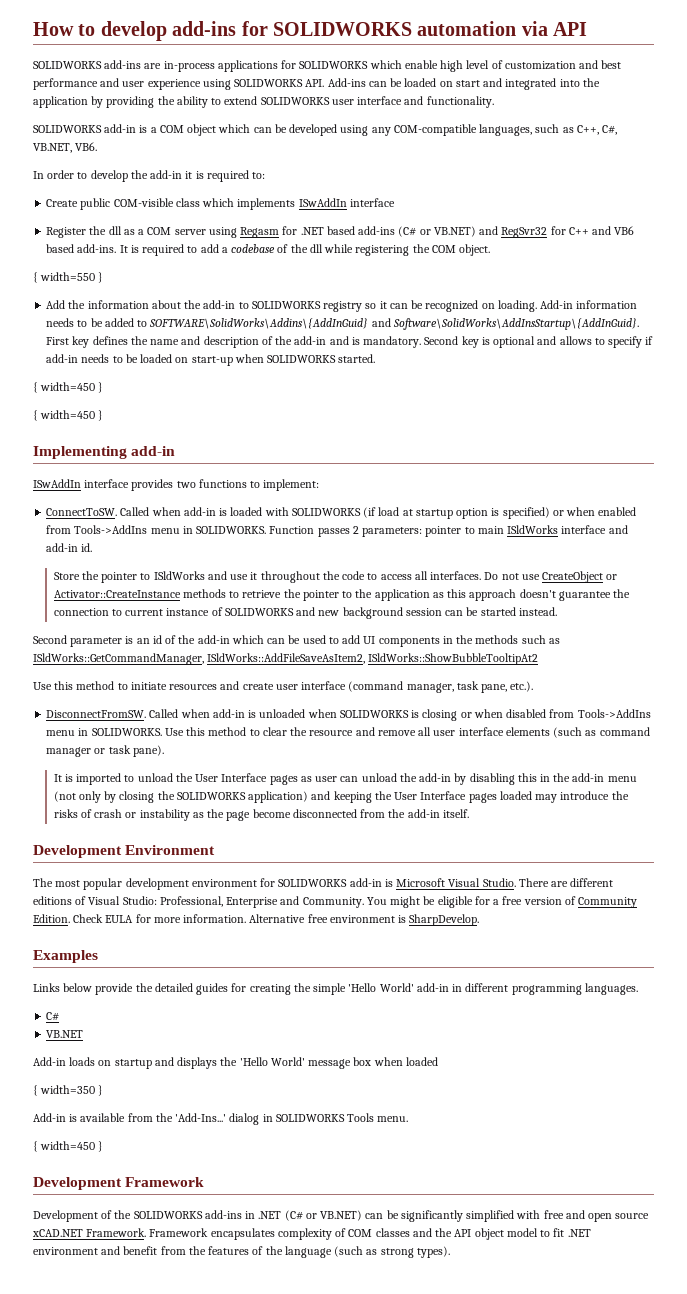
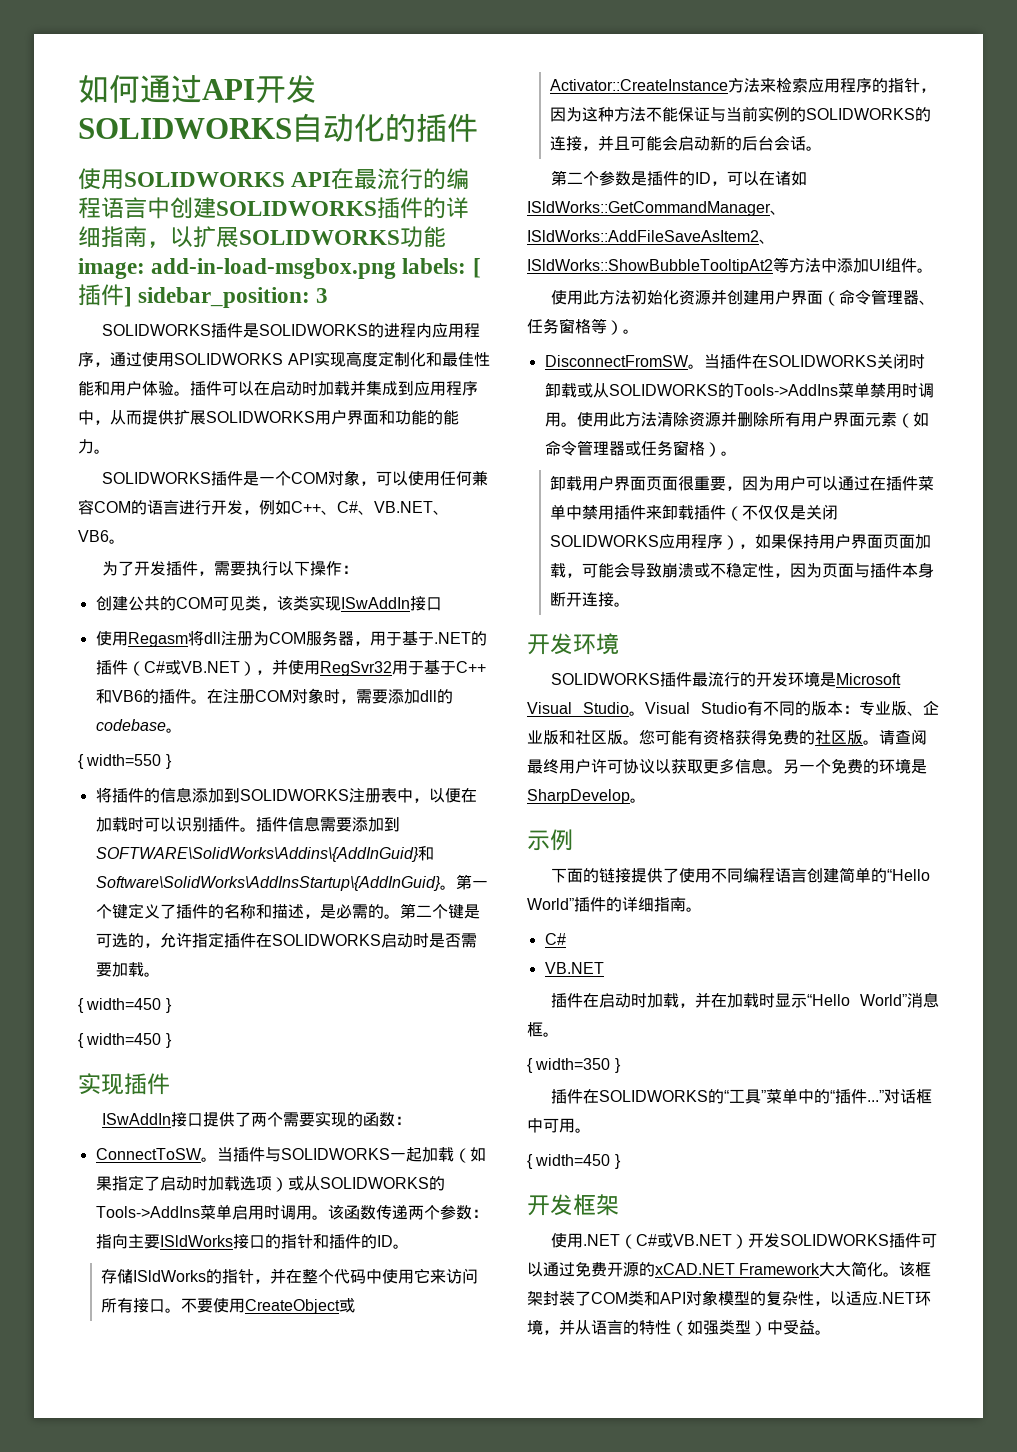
- How to develop add-ins for SOLIDWORKS automation via API
- SOLIDWORKS add-ins are in-process applications for SOLIDWORKS which enable high level of customization and best performance and user experience using SOLIDWORKS API. Add-ins can be loaded on start and integrated into the application by providing the ability to extend SOLIDWORKS user interface and functionality.
- SOLIDWORKS add-in is a COM object which can be developed using any COM-compatible languages, such as C++, C#, VB.NET, VB6.
- In order to develop the add-in it is required to:
- Create public COM-visible class which implements ISwAddIn interface
- Register the dll as a COM server using Regasm for .NET based add-ins (C# or VB.NET) and RegSvr32 for C++ and VB6 based add-ins. It is required to add a codebase of the dll while registering the COM object.
+ 如何通过API开发SOLIDWORKS自动化的插件
+ 使用SOLIDWORKS API在最流行的编程语言中创建SOLIDWORKS插件的详细指南，以扩展SOLIDWORKS功能image: add-in-load-msgbox.png labels: [插件] sidebar_position: 3
+ SOLIDWORKS插件是SOLIDWORKS的进程内应用程序，通过使用SOLIDWORKS API实现高度定制化和最佳性能和用户体验。插件可以在启动时加载并集成到应用程序中，从而提供扩展SOLIDWORKS用户界面和功能的能力。
+ SOLIDWORKS插件是一个COM对象，可以使用任何兼容COM的语言进行开发，例如C++、C#、VB.NET、VB6。
+ 为了开发插件，需要执行以下操作：
+ 创建公共的COM可见类，该类实现ISwAddIn接口
+ 使用Regasm将dll注册为COM服务器，用于基于.NET的插件（C#或VB.NET），并使用RegSvr32用于基于C++和VB6的插件。在注册COM对象时，需要添加dll的codebase。
  { width=550 }
- Add the information about the add-in to SOLIDWORKS registry so it can be recognized on loading. Add-in information needs to be added to SOFTWARE\SolidWorks\Addins\{AddInGuid} and Software\SolidWorks\AddInsStartup\{AddInGuid}. First key defines the name and description of the add-in and is mandatory. Second key is optional and allows to specify if add-in needs to be loaded on start-up when SOLIDWORKS started.
+ 将插件的信息添加到SOLIDWORKS注册表中，以便在加载时可以识别插件。插件信息需要添加到SOFTWARE\SolidWorks\Addins\{AddInGuid}和Software\SolidWorks\AddInsStartup\{AddInGuid}。第一个键定义了插件的名称和描述，是必需的。第二个键是可选的，允许指定插件在SOLIDWORKS启动时是否需要加载。
- Implementing add-in
- ISwAddIn interface provides two functions to implement:
- ConnectToSW. Called when add-in is loaded with SOLIDWORKS (if load at startup option is specified) or when enabled from Tools->AddIns menu in SOLIDWORKS. Function passes 2 parameters: pointer to main ISldWorks interface and add-in id.
- Store the pointer to ISldWorks and use it throughout the code to access all interfaces. Do not use CreateObject or Activator::CreateInstance methods to retrieve the pointer to the application as this approach doesn't guarantee the connection to current instance of SOLIDWORKS and new background session can be started instead.
- Second parameter is an id of the add-in which can be used to add UI components in the methods such as ISldWorks::GetCommandManager, ISldWorks::AddFileSaveAsItem2, ISldWorks::ShowBubbleTooltipAt2
- Use this method to initiate resources and create user interface (command manager, task pane, etc.).
- DisconnectFromSW. Called when add-in is unloaded when SOLIDWORKS is closing or when disabled from Tools->AddIns menu in SOLIDWORKS. Use this method to clear the resource and remove all user interface elements (such as command manager or task pane).
- It is imported to unload the User Interface pages as user can unload the add-in by disabling this in the add-in menu (not only by closing the SOLIDWORKS application) and keeping the User Interface pages loaded may introduce the risks of crash or instability as the page become disconnected from the add-in itself.
- Development Environment
- The most popular development environment for SOLIDWORKS add-in is Microsoft Visual Studio. There are different editions of Visual Studio: Professional, Enterprise and Community. You might be eligible for a free version of Community Edition. Check EULA for more information. Alternative free environment is SharpDevelop.
- Examples
- Links below provide the detailed guides for creating the simple 'Hello World' add-in in different programming languages.
+ 实现插件
+ ISwAddIn接口提供了两个需要实现的函数：
+ ConnectToSW。当插件与SOLIDWORKS一起加载（如果指定了启动时加载选项）或从SOLIDWORKS的Tools->AddIns菜单启用时调用。该函数传递两个参数：指向主要ISldWorks接口的指针和插件的ID。
+ 存储ISldWorks的指针，并在整个代码中使用它来访问所有接口。不要使用CreateObject或Activator::CreateInstance方法来检索应用程序的指针，因为这种方法不能保证与当前实例的SOLIDWORKS的连接，并且可能会启动新的后台会话。
+ 第二个参数是插件的ID，可以在诸如ISldWorks::GetCommandManager、ISldWorks::AddFileSaveAsItem2、ISldWorks::ShowBubbleTooltipAt2等方法中添加UI组件。
+ 使用此方法初始化资源并创建用户界面（命令管理器、任务窗格等）。
+ DisconnectFromSW。当插件在SOLIDWORKS关闭时卸载或从SOLIDWORKS的Tools->AddIns菜单禁用时调用。使用此方法清除资源并删除所有用户界面元素（如命令管理器或任务窗格）。
+ 卸载用户界面页面很重要，因为用户可以通过在插件菜单中禁用插件来卸载插件（不仅仅是关闭SOLIDWORKS应用程序），如果保持用户界面页面加载，可能会导致崩溃或不稳定性，因为页面与插件本身断开连接。
+ 开发环境
+ SOLIDWORKS插件最流行的开发环境是Microsoft Visual Studio。Visual Studio有不同的版本：专业版、企业版和社区版。您可能有资格获得免费的社区版。请查阅最终用户许可协议以获取更多信息。另一个免费的环境是SharpDevelop。
+ 示例
+ 下面的链接提供了使用不同编程语言创建简单的“Hello World”插件的详细指南。
  C#
  VB.NET
- Add-in loads on startup and displays the 'Hello World' message box when loaded
+ 插件在启动时加载，并在加载时显示“Hello World”消息框。
  { width=350 }
- Add-in is available from the 'Add-Ins...' dialog in SOLIDWORKS Tools menu.
+ 插件在SOLIDWORKS的“工具”菜单中的“插件...”对话框中可用。
  { width=450 }
- Development Framework
- Development of the SOLIDWORKS add-ins in .NET (C# or VB.NET) can be significantly simplified with free and open source xCAD.NET Framework. Framework encapsulates complexity of COM classes and the API object model to fit .NET environment and benefit from the features of the language (such as strong types).
+ 开发框架
+ 使用.NET（C#或VB.NET）开发SOLIDWORKS插件可以通过免费开源的xCAD.NET Framework大大简化。该框架封装了COM类和API对象模型的复杂性，以适应.NET环境，并从语言的特性（如强类型）中受益。

